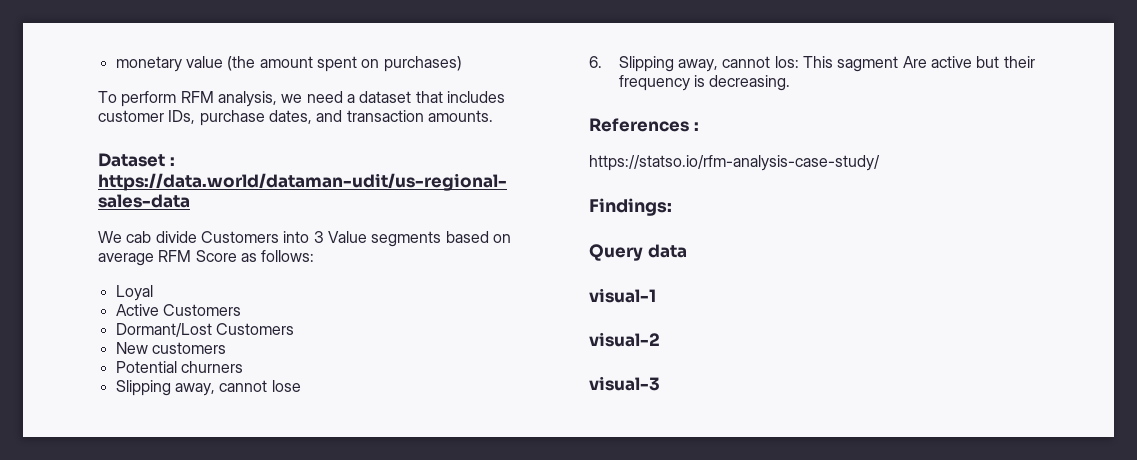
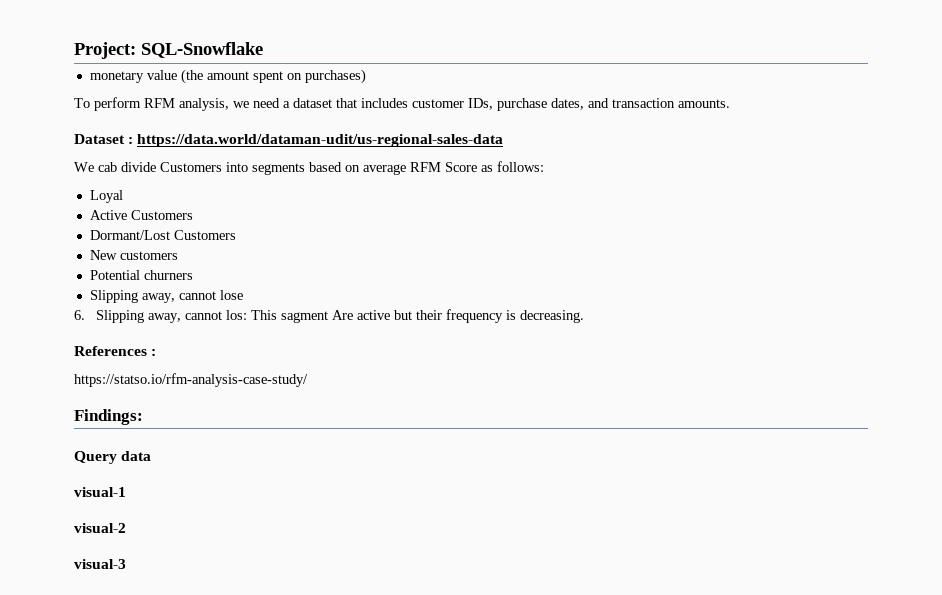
+ Project: SQL-Snowflake
- We cab divide Customers into 3 Value segments based on average RFM Score as follows:
+ We cab divide Customers into segments based on average RFM Score as follows:

